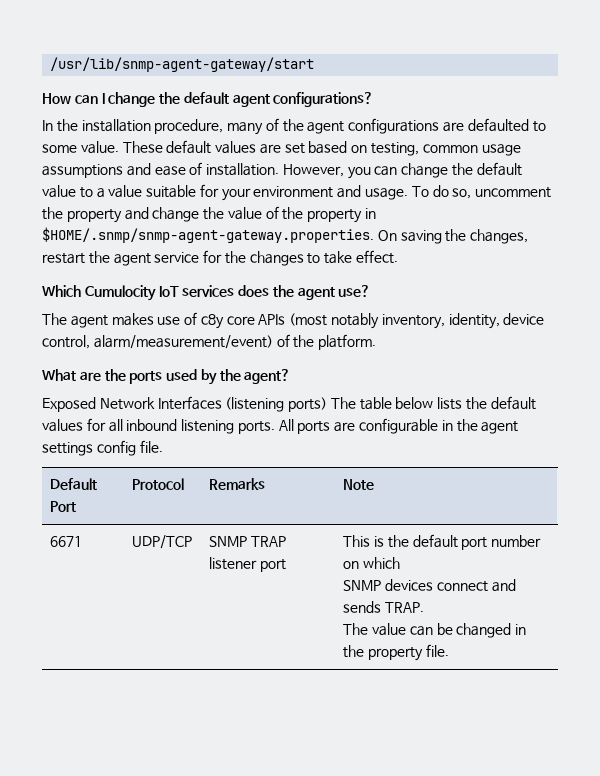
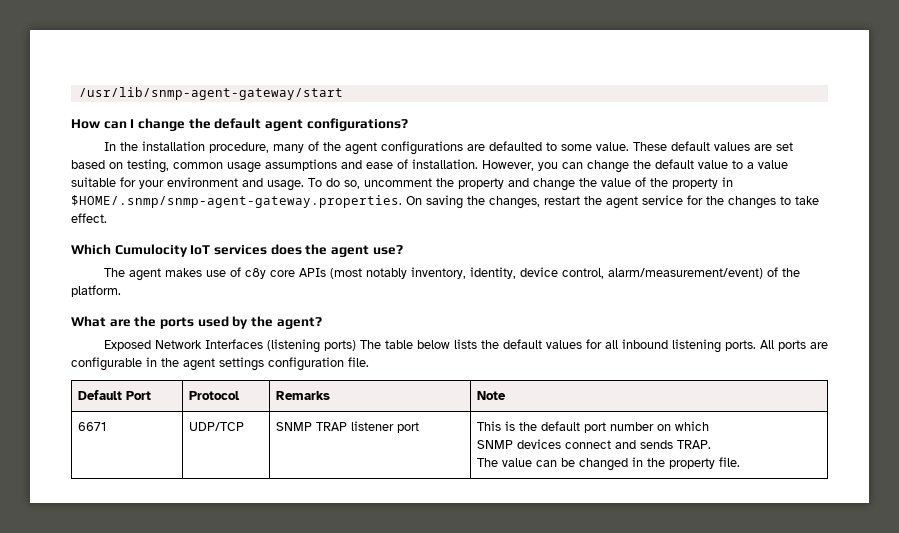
- All ports are configurable in the agent settings config file.
+ All ports are configurable in the agent settings configuration file.

